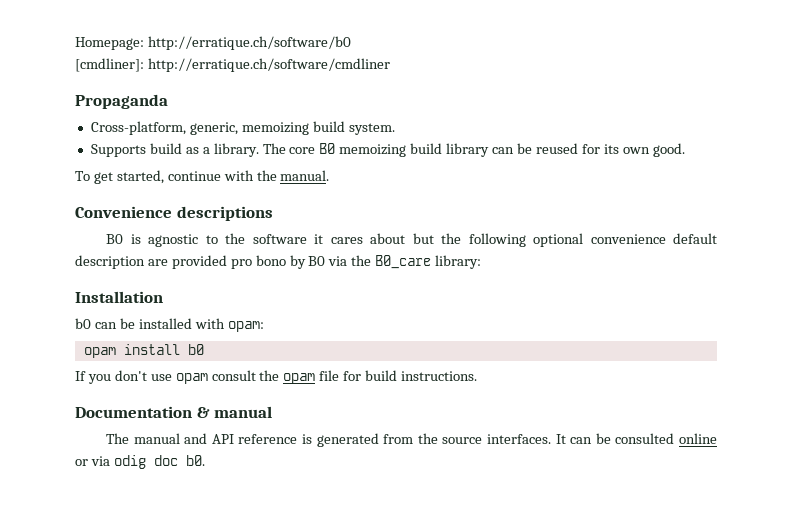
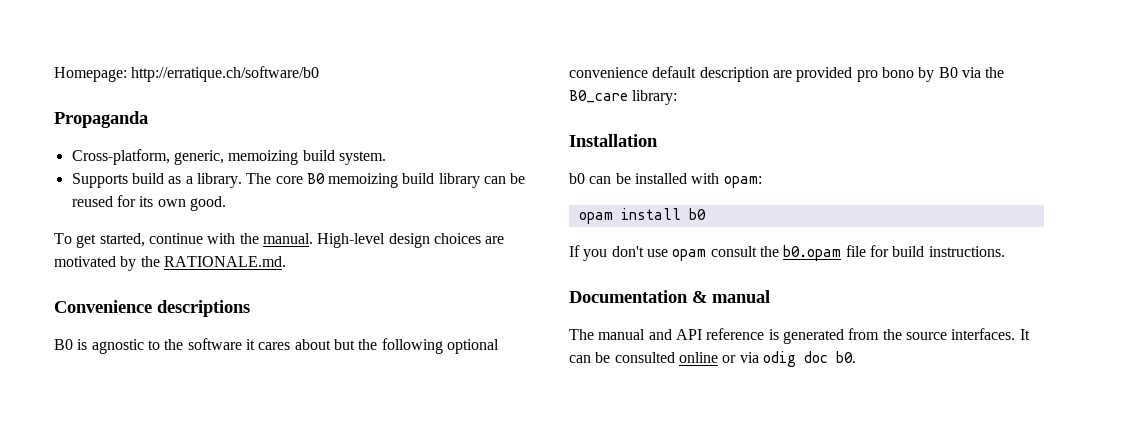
- [cmdliner]: http://erratique.ch/software/cmdliner
+ High-level design choices are motivated by the RATIONALE.md.
- If you don't use opam consult the opam file for build instructions.
+ If you don't use opam consult the b0.opam file for build instructions.

